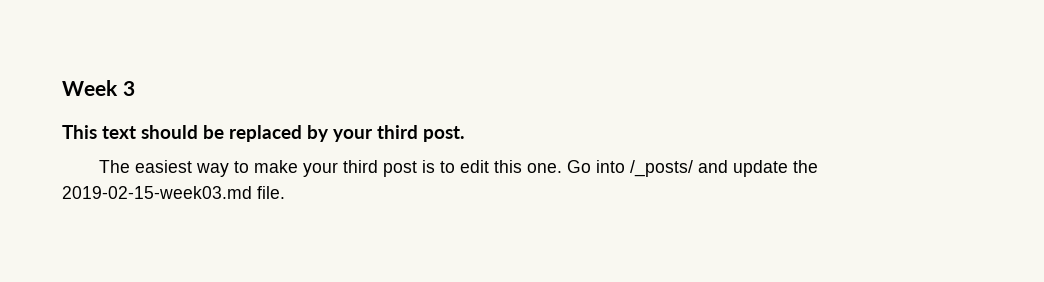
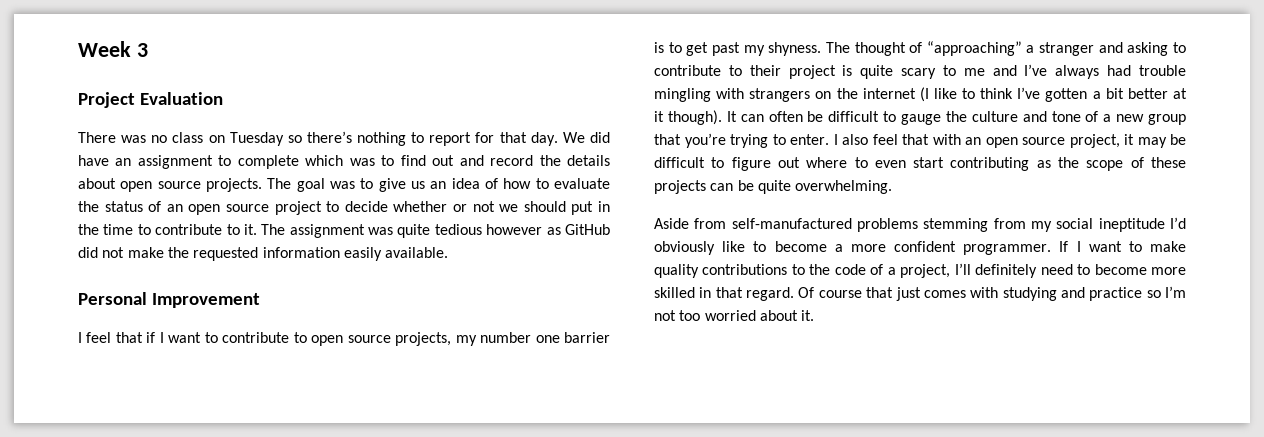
- This text should be replaced by your third post.
- The easiest way to make your third post is to edit this one. Go into /_posts/ and update the 2019-02-15-week03.md file.
+ Project Evaluation
+ There was no class on Tuesday so there’s nothing to report for that day. We did have an assignment to complete which was to find out and record the details about open source projects. The goal was to give us an idea of how to evaluate the status of an open source project to decide whether or not we should put in the time to contribute to it. The assignment was quite tedious however as GitHub did not make the requested information easily available.
+ Personal Improvement
+ I feel that if I want to contribute to open source projects, my number one barrier is to get past my shyness. The thought of “approaching” a stranger and asking to contribute to their project is quite scary to me and I’ve always had trouble mingling with strangers on the internet (I like to think I’ve gotten a bit better at it though). It can often be difficult to gauge the culture and tone of a new group that you’re trying to enter. I also feel that with an open source project, it may be difficult to figure out where to even start contributing as the scope of these projects can be quite overwhelming.
+ Aside from self-manufactured problems stemming from my social ineptitude I’d obviously like to become a more confident programmer. If I want to make quality contributions to the code of a project, I’ll definitely need to become more skilled in that regard. Of course that just comes with studying and practice so I’m not too worried about it.

